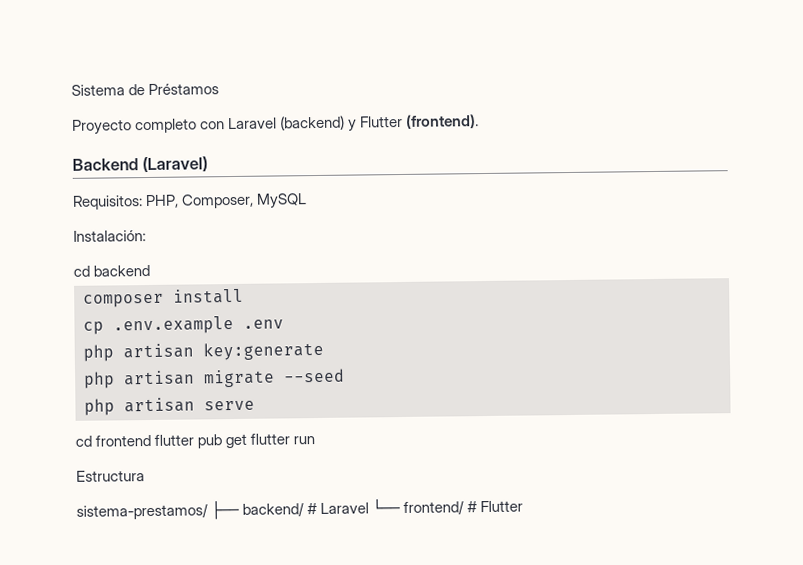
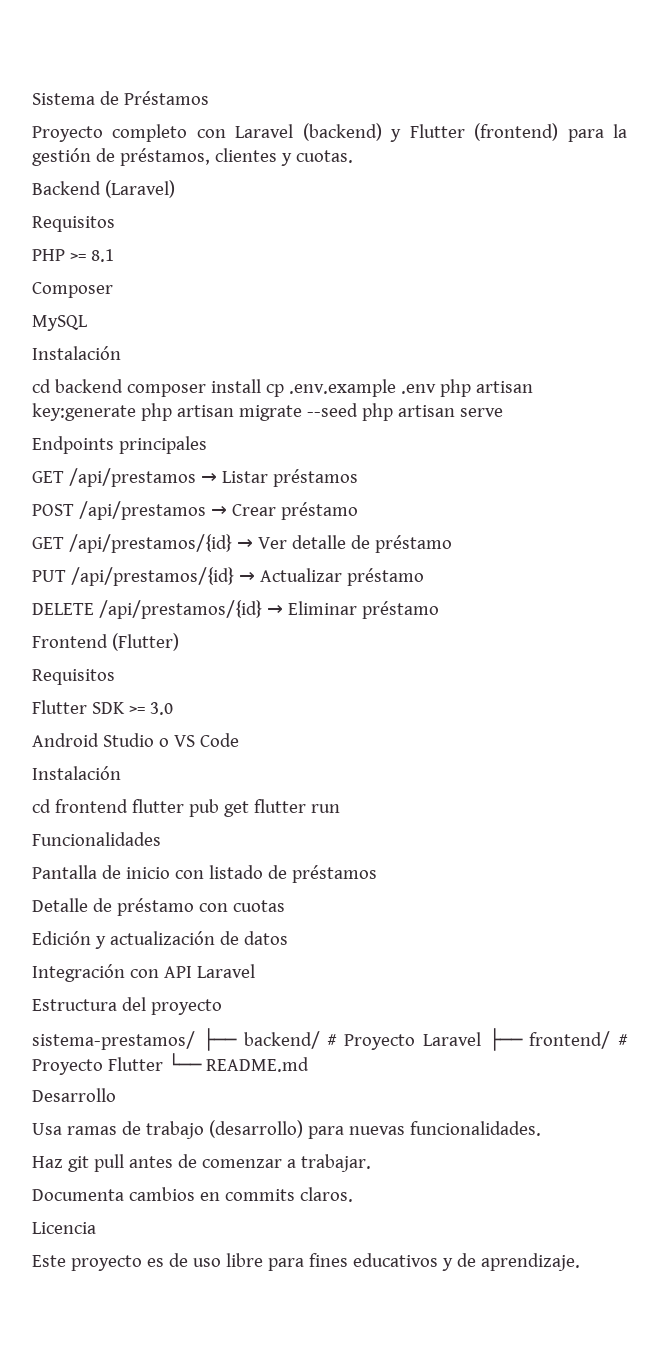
- Proyecto completo con Laravel (backend) y Flutter (frontend).
+ Proyecto completo con Laravel (backend) y Flutter (frontend) para la gestión de préstamos, clientes y cuotas.
  Backend (Laravel)
- Requisitos: PHP, Composer, MySQL
- Instalación:
+ Requisitos
+ PHP >= 8.1
+ Composer
+ MySQL
+ Instalación
- cd backend
- composer install
- cp .env.example .env
- php artisan key:generate
- php artisan migrate --seed
- php artisan serve
+ cd backend composer install cp .env.example .env php artisan key:generate php artisan migrate --seed php artisan serve
+ Endpoints principales
+ GET /api/prestamos → Listar préstamos
+ POST /api/prestamos → Crear préstamo
+ GET /api/prestamos/{id} → Ver detalle de préstamo
+ PUT /api/prestamos/{id} → Actualizar préstamo
+ DELETE /api/prestamos/{id} → Eliminar préstamo
+ Frontend (Flutter)
+ Requisitos
+ Flutter SDK >= 3.0
+ Android Studio o VS Code
+ Instalación
+ Funcionalidades
+ Pantalla de inicio con listado de préstamos
+ Detalle de préstamo con cuotas
+ Edición y actualización de datos
+ Integración con API Laravel
- Estructura
+ Estructura del proyecto
- sistema-prestamos/ ├── backend/ # Laravel └── frontend/ # Flutter
+ sistema-prestamos/ ├── backend/ # Proyecto Laravel ├── frontend/ # Proyecto Flutter └── README.md
+ Desarrollo
+ Usa ramas de trabajo (desarrollo) para nuevas funcionalidades.
+ Haz git pull antes de comenzar a trabajar.
+ Documenta cambios en commits claros.
+ Licencia
+ Este proyecto es de uso libre para fines educativos y de aprendizaje.

